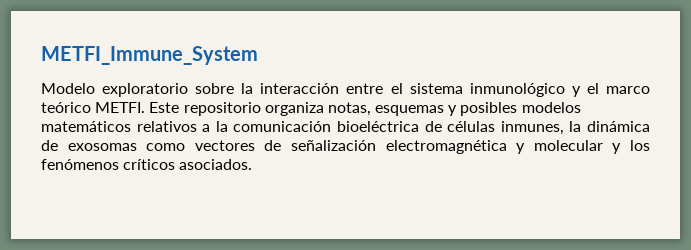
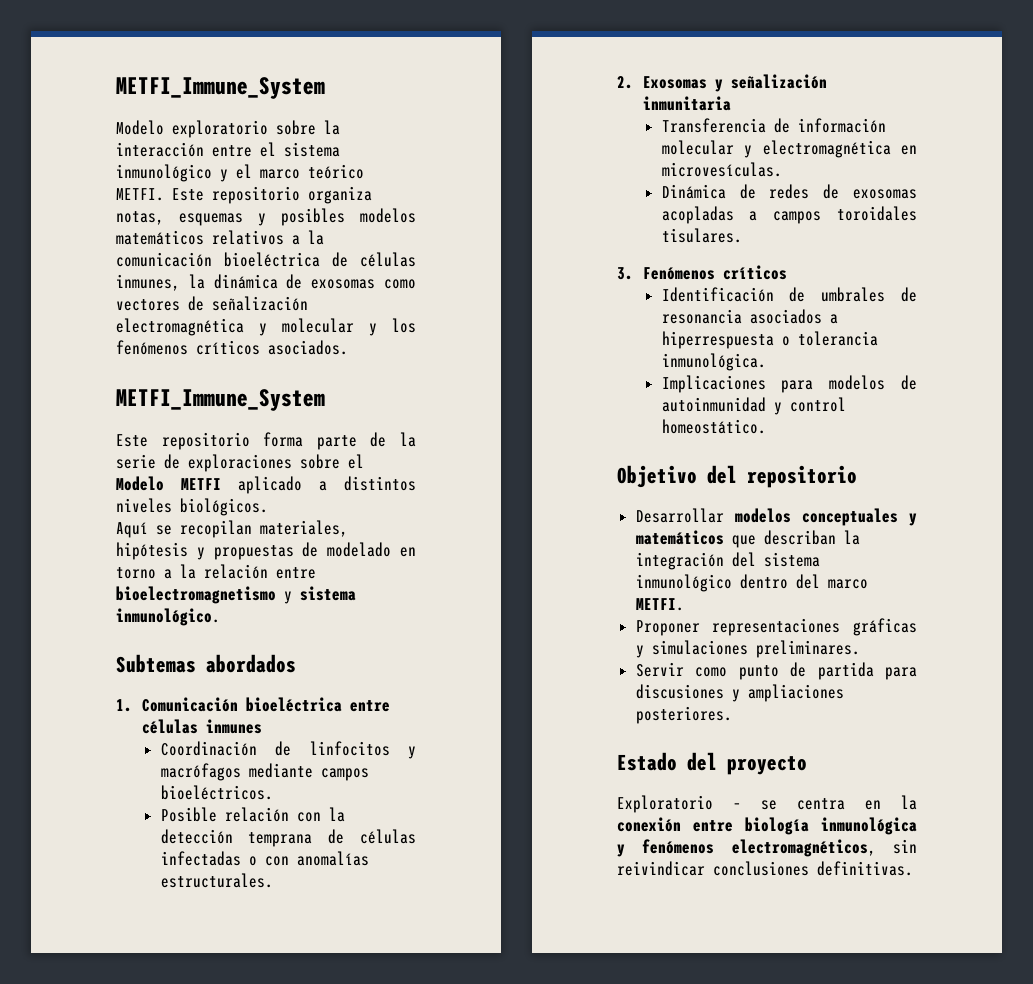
  Este repositorio organiza notas, esquemas y posibles modelos matemáticos relativos a la comunicación bioeléctrica de células inmunes, la dinámica de exosomas como vectores de señalización electromagnética y molecular y los fenómenos críticos asociados.
+ METFI_Immune_System
+ Este repositorio forma parte de la serie de exploraciones sobre el Modelo METFI aplicado a distintos niveles biológicos.
+ Aquí se recopilan materiales, hipótesis y propuestas de modelado en torno a la relación entre bioelectromagnetismo y sistema inmunológico.
+ Subtemas abordados
+ 1. Comunicación bioeléctrica entre células inmunes
+ Coordinación de linfocitos y macrófagos mediante campos bioeléctricos.
+ Posible relación con la detección temprana de células infectadas o con anomalías estructurales.
+ 2. Exosomas y señalización inmunitaria
+ Transferencia de información molecular y electromagnética en microvesículas.
+ Dinámica de redes de exosomas acopladas a campos toroidales tisulares.
+ 3. Fenómenos críticos
+ Identificación de umbrales de resonancia asociados a hiperrespuesta o tolerancia inmunológica.
+ Implicaciones para modelos de autoinmunidad y control homeostático.
+ Objetivo del repositorio
+ Desarrollar modelos conceptuales y matemáticos que describan la integración del sistema inmunológico dentro del marco METFI.
+ Proponer representaciones gráficas y simulaciones preliminares.
+ Servir como punto de partida para discusiones y ampliaciones posteriores.
+ Estado del proyecto
+ Exploratorio – se centra en la conexión entre biología inmunológica y fenómenos electromagnéticos, sin reivindicar conclusiones definitivas.

